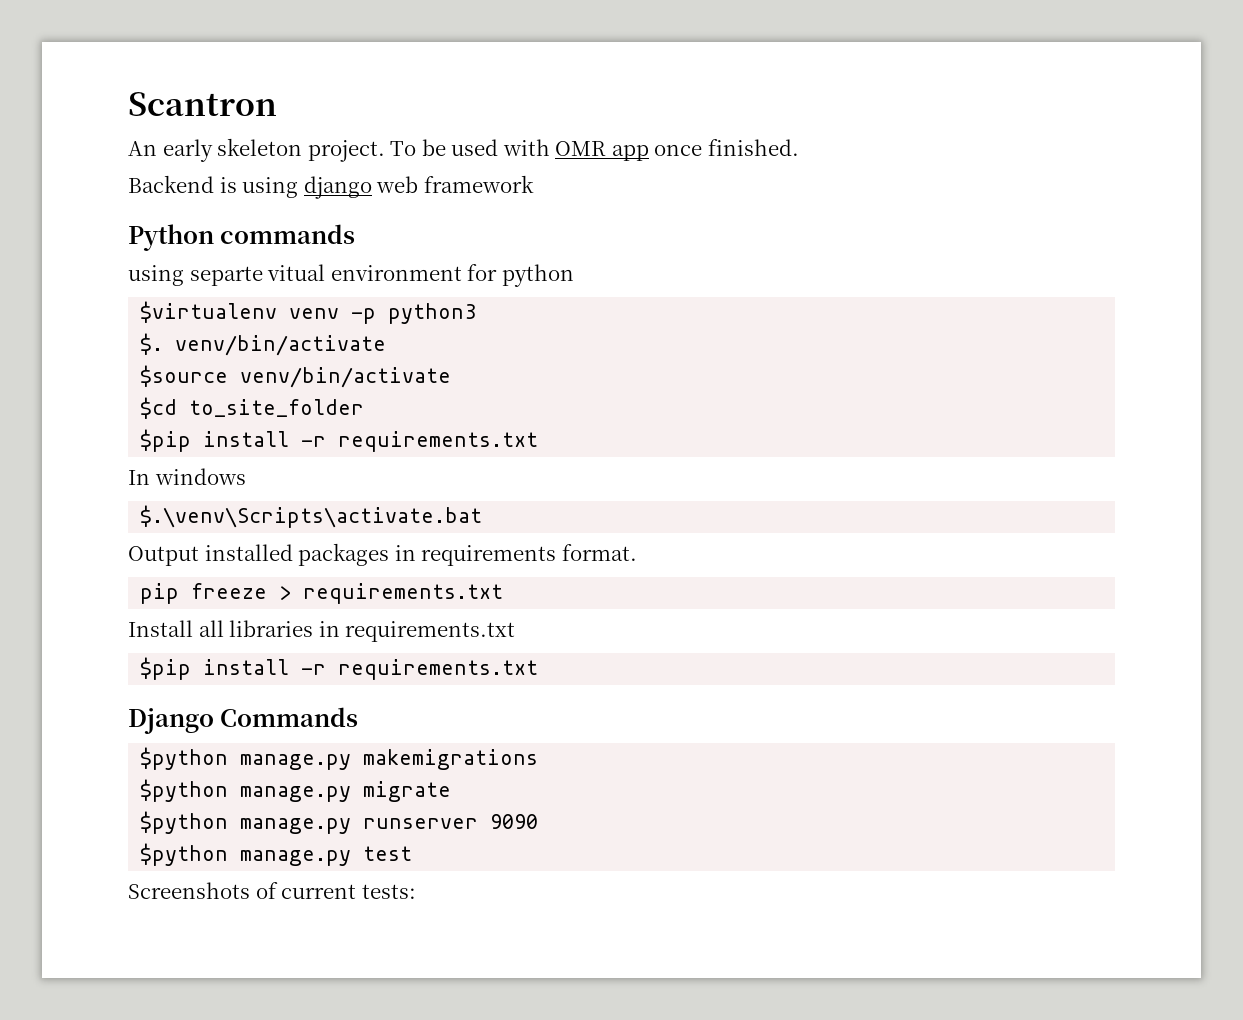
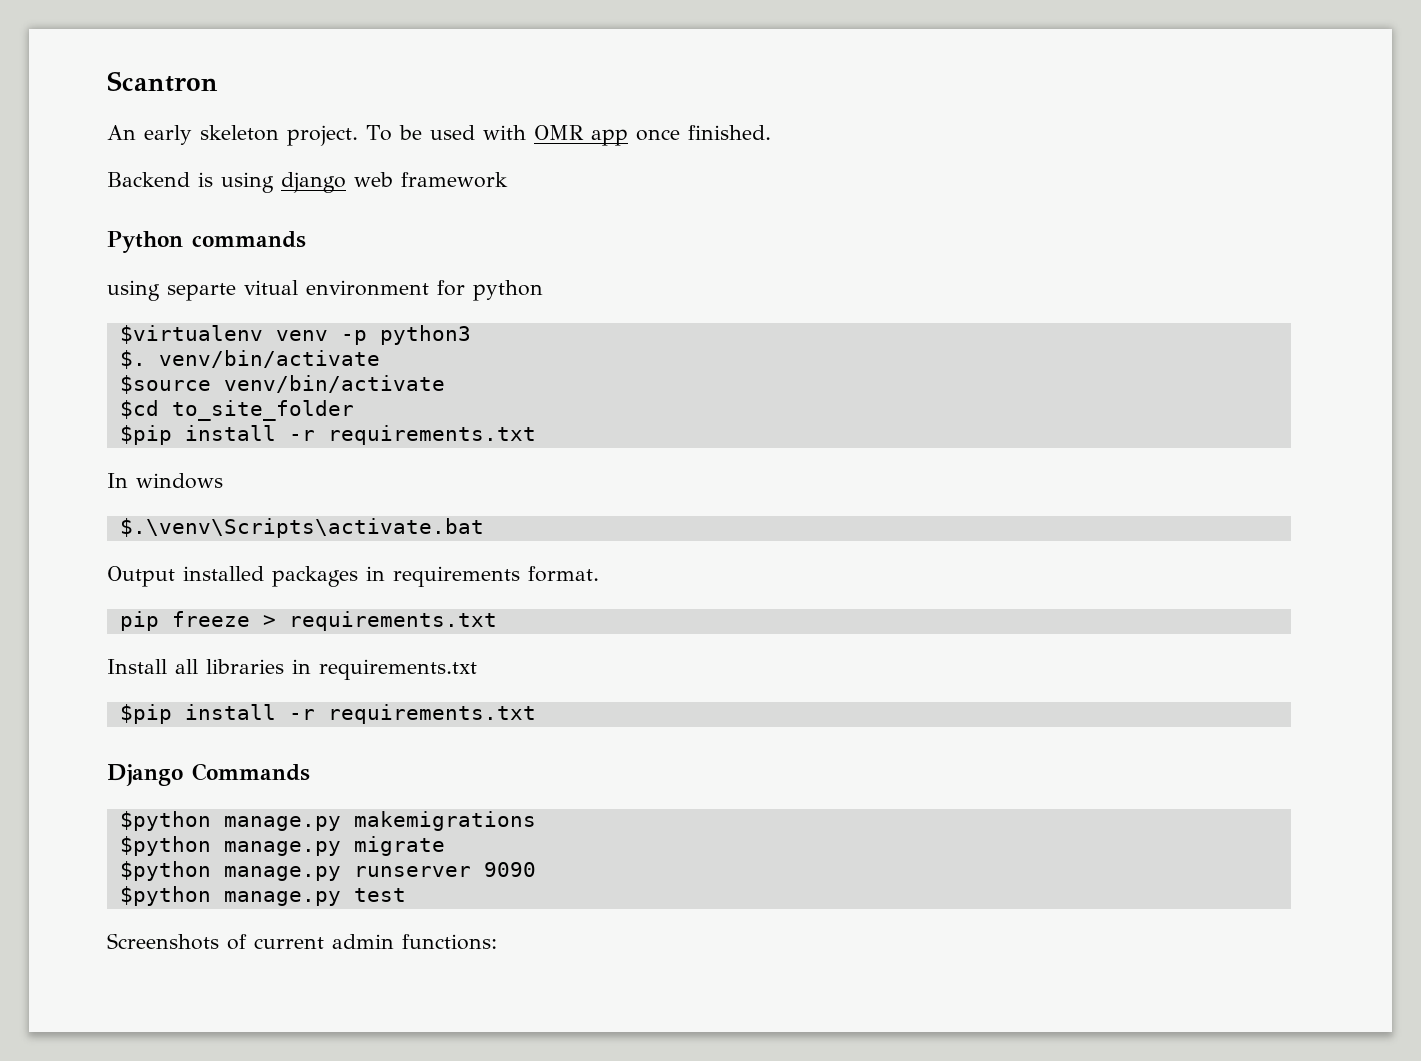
- Screenshots of current tests:
+ Screenshots of current admin functions:

